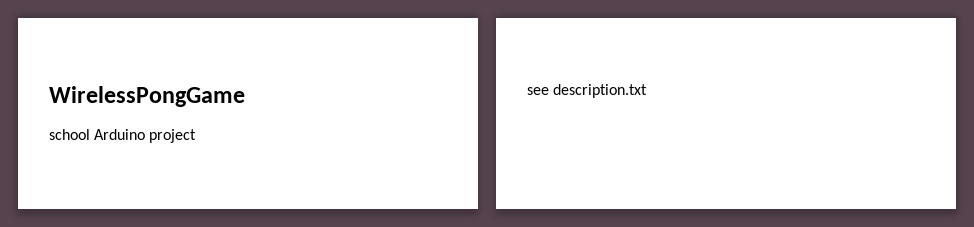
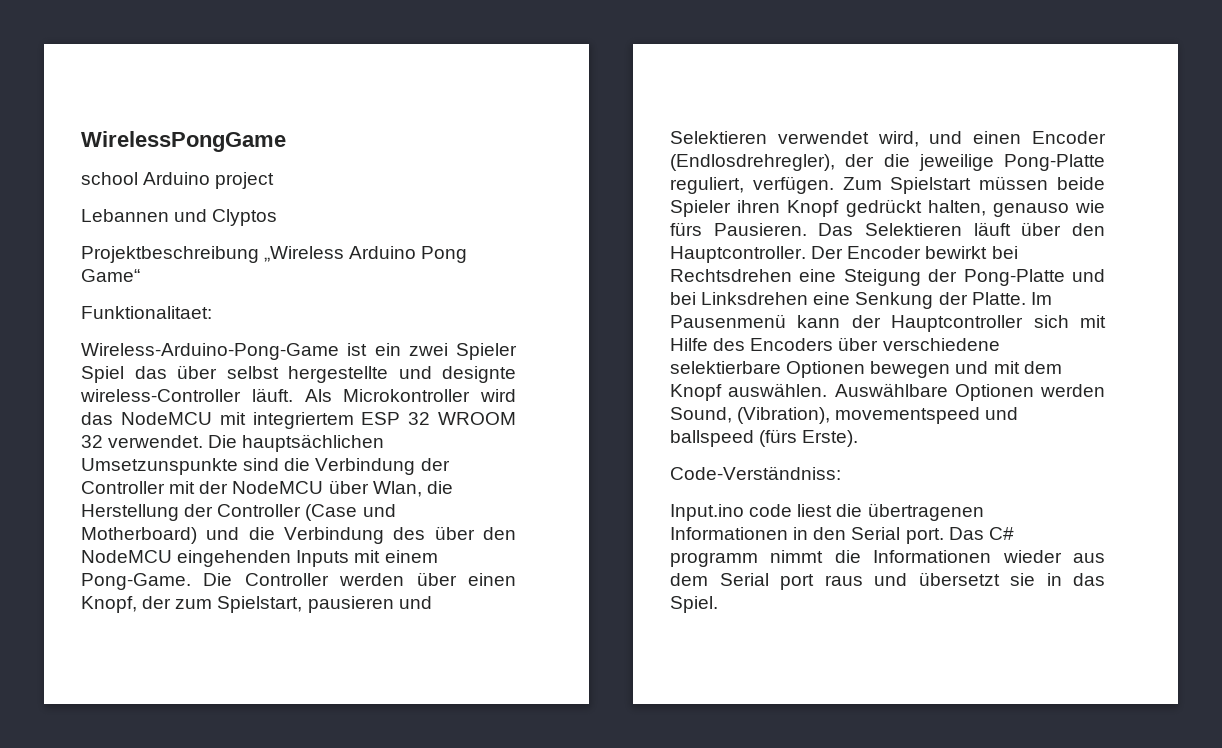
- see description.txt
+ Lebannen und Clyptos
+ Projektbeschreibung „Wireless Arduino Pong Game“
+ Funktionalitaet:
+ Wireless-Arduino-Pong-Game ist ein zwei Spieler Spiel das über selbst hergestellte und designte wireless-Controller läuft. Als Microkontroller wird das NodeMCU mit integriertem ESP 32 WROOM 32 verwendet. Die hauptsächlichen Umsetzunspunkte sind die Verbindung der Controller mit der NodeMCU über Wlan, die Herstellung der Controller (Case und Motherboard) und die Verbindung des über den NodeMCU eingehenden Inputs mit einem Pong-Game. Die Controller werden über einen Knopf, der zum Spielstart, pausieren und Selektieren verwendet wird, und einen Encoder (Endlosdrehregler), der die jeweilige Pong-Platte reguliert, verfügen. Zum Spielstart müssen beide Spieler ihren Knopf gedrückt halten, genauso wie fürs Pausieren. Das Selektieren läuft über den Hauptcontroller. Der Encoder bewirkt bei Rechtsdrehen eine Steigung der Pong-Platte und bei Linksdrehen eine Senkung der Platte. Im Pausenmenü kann der Hauptcontroller sich mit Hilfe des Encoders über verschiedene selektierbare Optionen bewegen und mit dem Knopf auswählen. Auswählbare Optionen werden Sound, (Vibration), movementspeed und ballspeed (fürs Erste).
+ Code-Verständniss:
+ Input.ino code liest die übertragenen Informationen in den Serial port. Das C# programm nimmt die Informationen wieder aus dem Serial port raus und übersetzt sie in das Spiel.

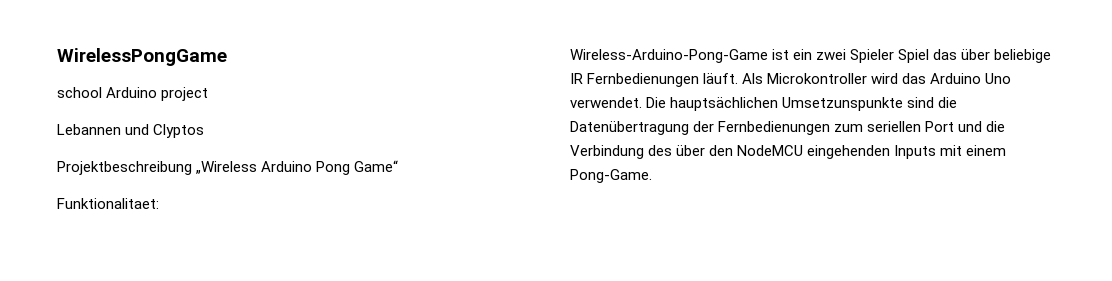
- Wireless-Arduino-Pong-Game ist ein zwei Spieler Spiel das über selbst hergestellte und designte wireless-Controller läuft.
+ Wireless-Arduino-Pong-Game ist ein zwei Spieler Spiel das über beliebige IR Fernbedienungen läuft.
- Als Microkontroller wird das NodeMCU mit integriertem ESP 32 WROOM 32 verwendet.
+ Als Microkontroller wird das Arduino Uno verwendet.
- Die hauptsächlichen Umsetzunspunkte sind die Verbindung der Controller mit der NodeMCU über Wlan, die Herstellung der Controller (Case und Motherboard) und die Verbindung des über den NodeMCU eingehenden Inputs mit einem Pong-Game. Die Controller werden über einen Knopf, der zum Spielstart, pausieren und Selektieren verwendet wird, und einen Encoder (Endlosdrehregler), der die jeweilige Pong-Platte reguliert, verfügen. Zum Spielstart müssen beide Spieler ihren Knopf gedrückt halten, genauso wie fürs Pausieren. Das Selektieren läuft über den Hauptcontroller. Der Encoder bewirkt bei Rechtsdrehen eine Steigung der Pong-Platte und bei Linksdrehen eine Senkung der Platte. Im Pausenmenü kann der Hauptcontroller sich mit Hilfe des Encoders über verschiedene selektierbare Optionen bewegen und mit dem Knopf auswählen. Auswählbare Optionen werden Sound, (Vibration), movementspeed und ballspeed (fürs Erste).
- Code-Verständniss:
- Input.ino code liest die übertragenen Informationen in den Serial port. Das C# programm nimmt die Informationen wieder aus dem Serial port raus und übersetzt sie in das Spiel.
+ Die hauptsächlichen Umsetzunspunkte sind die Datenübertragung der Fernbedienungen zum seriellen Port und die Verbindung des über den NodeMCU eingehenden Inputs mit einem Pong-Game.

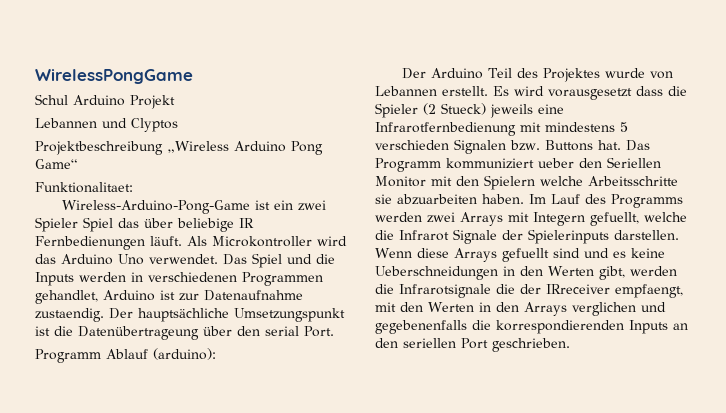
- school Arduino project
+ Schul Arduino Projekt
- Die hauptsächlichen Umsetzunspunkte sind die Datenübertragung der Fernbedienungen zum seriellen Port und die Verbindung des über den NodeMCU eingehenden Inputs mit einem Pong-Game.
+ Das Spiel und die Inputs werden in verschiedenen Programmen gehandlet, Arduino ist zur Datenaufnahme zustaendig. Der hauptsächliche Umsetzungspunkt ist die Datenübertrageung über den serial Port.
+ Programm Ablauf (arduino):
+ Der Arduino Teil des Projektes wurde von Lebannen erstellt. Es wird vorausgesetzt dass die Spieler (2 Stueck) jeweils eine Infrarotfernbedienung mit mindestens 5 verschieden Signalen bzw. Buttons hat. Das Programm kommuniziert ueber den Seriellen Monitor mit den Spielern welche Arbeitsschritte sie abzuarbeiten haben. Im Lauf des Programms werden zwei Arrays mit Integern gefuellt, welche die Infrarot Signale der Spielerinputs darstellen. Wenn diese Arrays gefuellt sind und es keine Ueberschneidungen in den Werten gibt, werden die Infrarotsignale die der IRreceiver empfaengt, mit den Werten in den Arrays verglichen und gegebenenfalls die korrespondierenden Inputs an den seriellen Port geschrieben.

